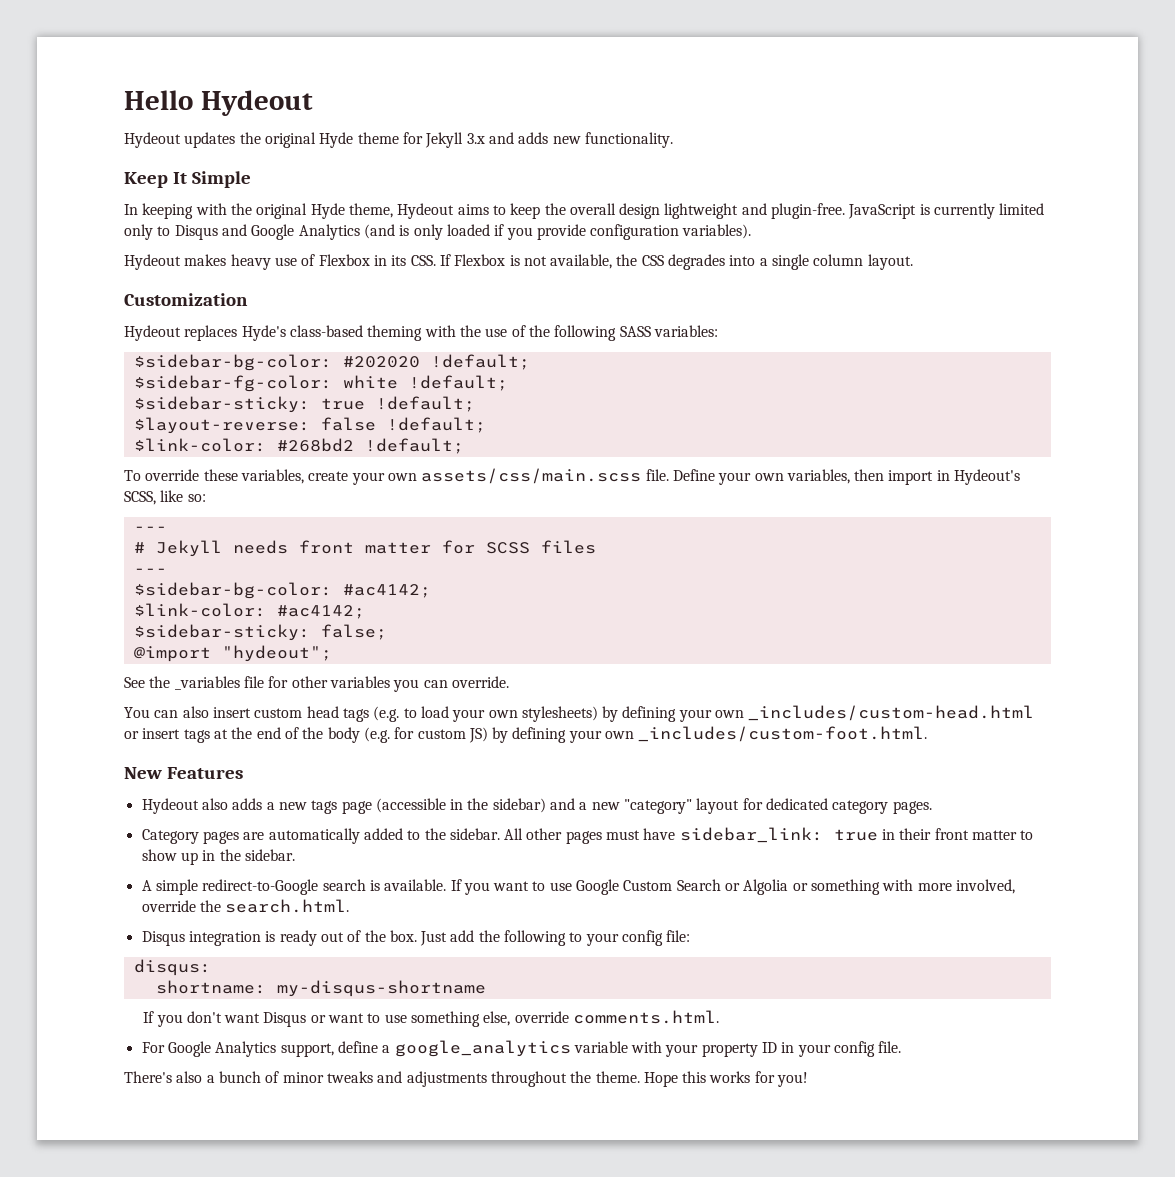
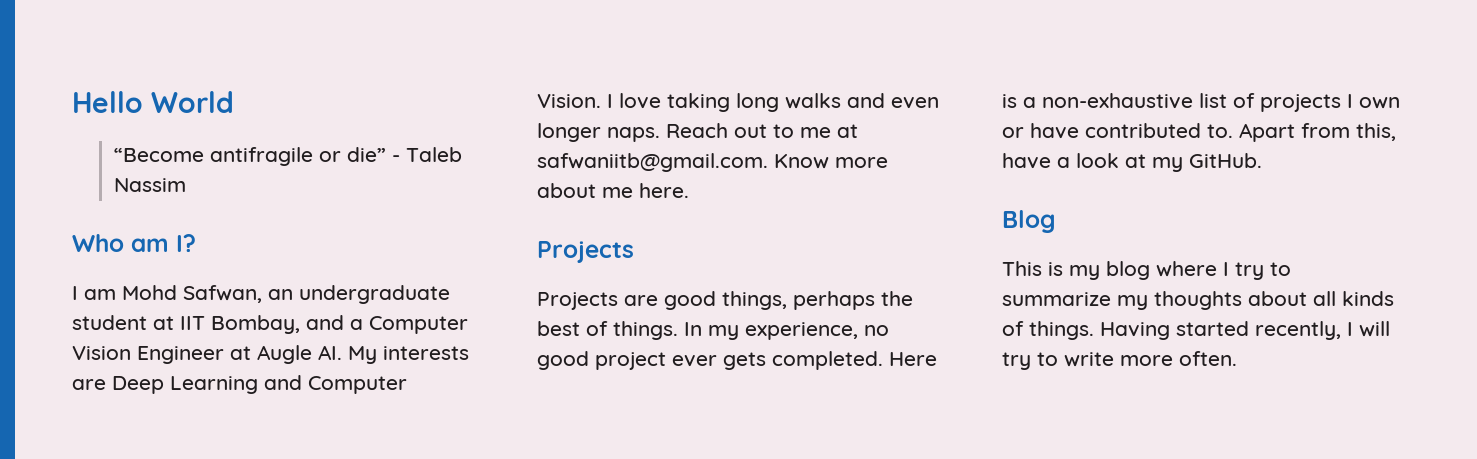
- Hello Hydeout
- Hydeout updates the original Hyde theme for Jekyll 3.x and adds new functionality.
- Keep It Simple
- In keeping with the original Hyde theme, Hydeout aims to keep the overall design lightweight and plugin-free. JavaScript is currently limited only to Disqus and Google Analytics (and is only loaded if you provide configuration variables).
- Hydeout makes heavy use of Flexbox in its CSS. If Flexbox is not available, the CSS degrades into a single column layout.
- Customization
- Hydeout replaces Hyde's class-based theming with the use of the following SASS variables:
- $sidebar-bg-color: #202020 !default;
- $sidebar-fg-color: white !default;
- $sidebar-sticky: true !default;
- $layout-reverse: false !default;
- $link-color: #268bd2 !default;
- To override these variables, create your own assets/css/main.scss file. Define your own variables, then import in Hydeout's SCSS, like so:
- ---
- # Jekyll needs front matter for SCSS files
- ---
- $sidebar-bg-color: #ac4142;
- $link-color: #ac4142;
- $sidebar-sticky: false;
- @import "hydeout";
- See the _variables file for other variables you can override.
- You can also insert custom head tags (e.g. to load your own stylesheets) by defining your own _includes/custom-head.html or insert tags at the end of the body (e.g. for custom JS) by defining your own _includes/custom-foot.html.
- New Features
- Hydeout also adds a new tags page (accessible in the sidebar) and a new "category" layout for dedicated category pages.
- Category pages are automatically added to the sidebar. All other pages must have sidebar_link: true in their front matter to show up in the sidebar.
- A simple redirect-to-Google search is available. If you want to use Google Custom Search or Algolia or something with more involved, override the search.html.
- Disqus integration is ready out of the box. Just add the following to your config file:
- disqus:
- shortname: my-disqus-shortname
- If you don't want Disqus or want to use something else, override comments.html.
- For Google Analytics support, define a google_analytics variable with your property ID in your config file.
- There's also a bunch of minor tweaks and adjustments throughout the theme. Hope this works for you!
+ Hello World
+ “Become antifragile or die” - Taleb Nassim
+ Who am I?
+ I am Mohd Safwan, an undergraduate student at IIT Bombay, and a Computer Vision Engineer at Augle AI. My interests are Deep Learning and Computer Vision. I love taking long walks and even longer naps. Reach out to me at safwaniitb@gmail.com. Know more about me here.
+ Projects
+ Projects are good things, perhaps the best of things. In my experience, no good project ever gets completed. Here is a non-exhaustive list of projects I own or have contributed to. Apart from this, have a look at my GitHub.
+ Blog
+ This is my blog where I try to summarize my thoughts about all kinds of things. Having started recently, I will try to write more often.

